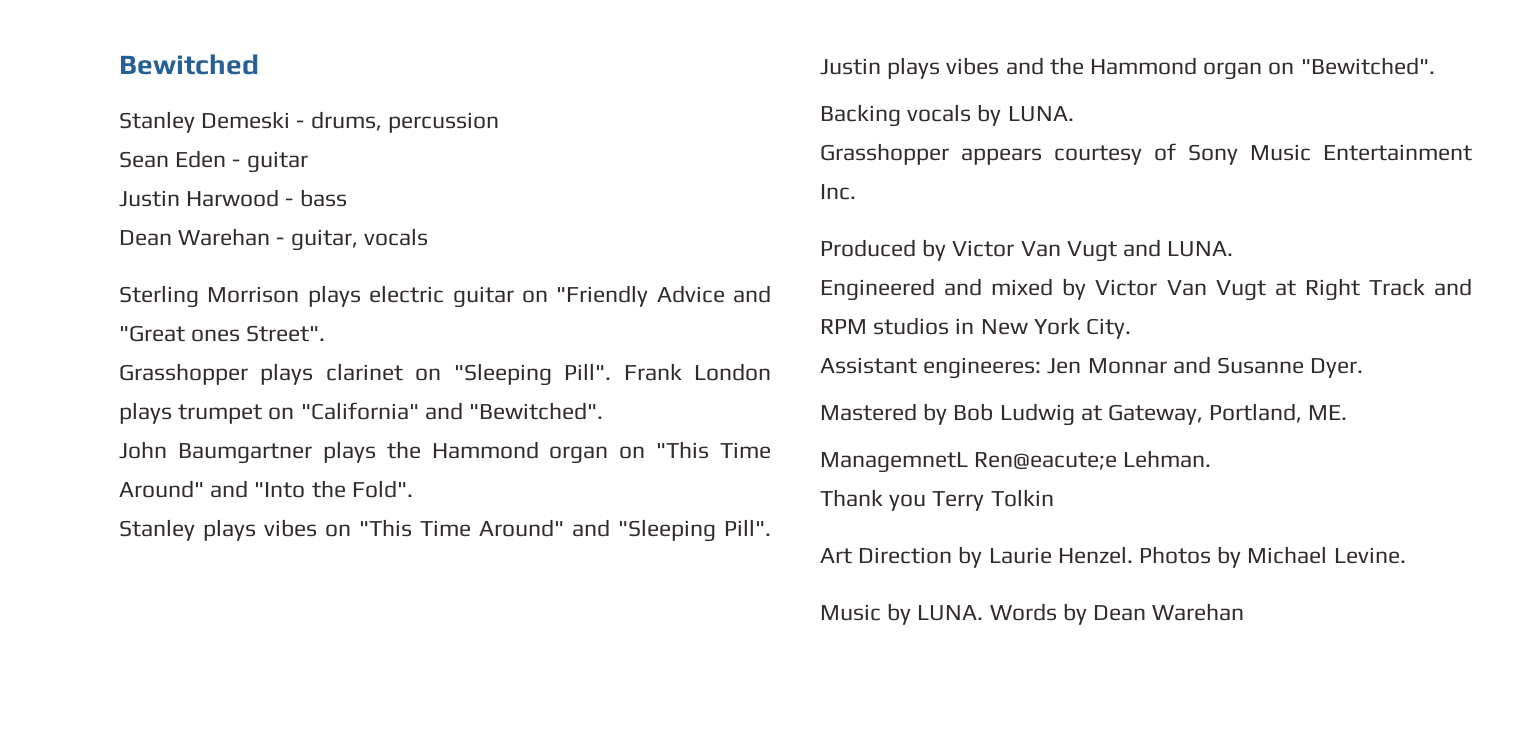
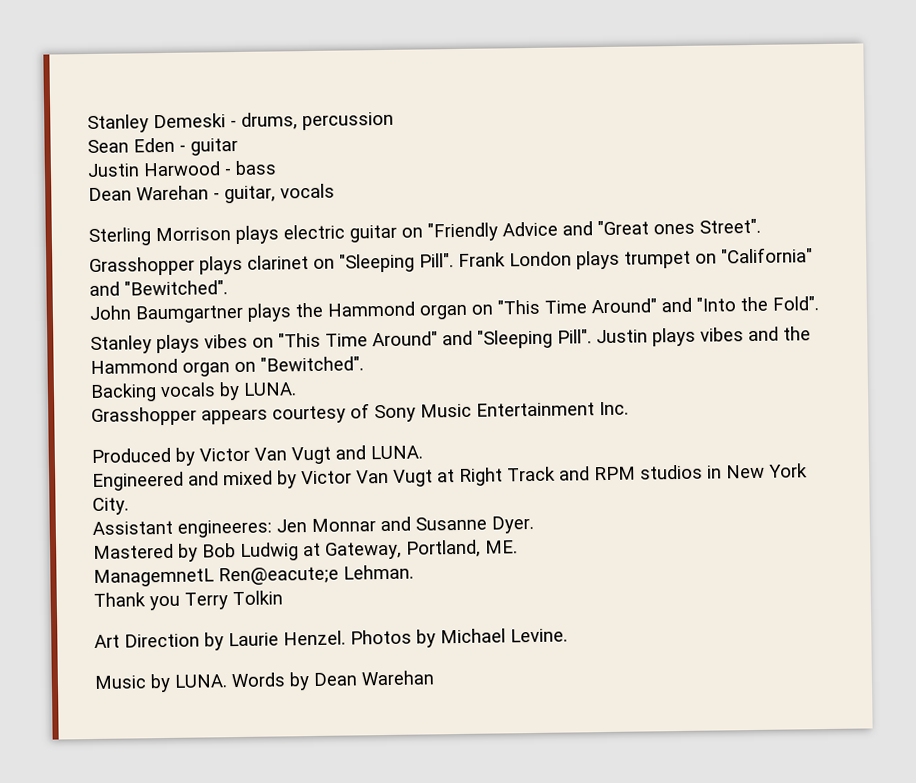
- Bewitched

